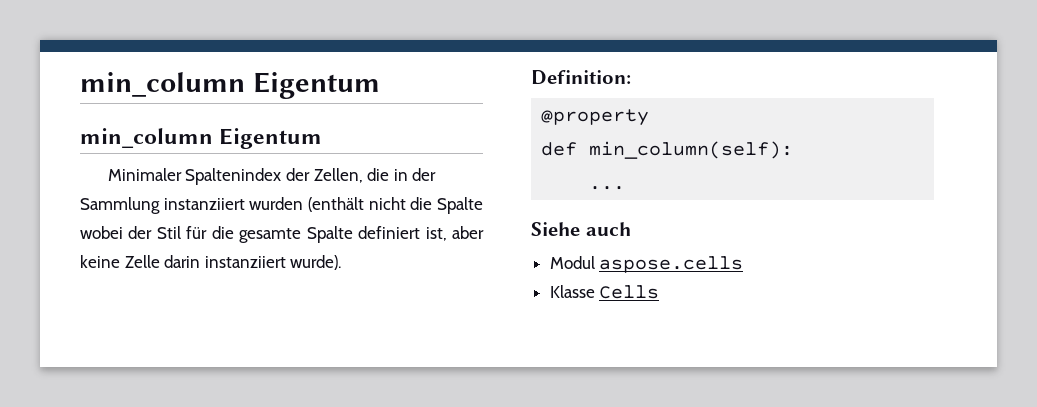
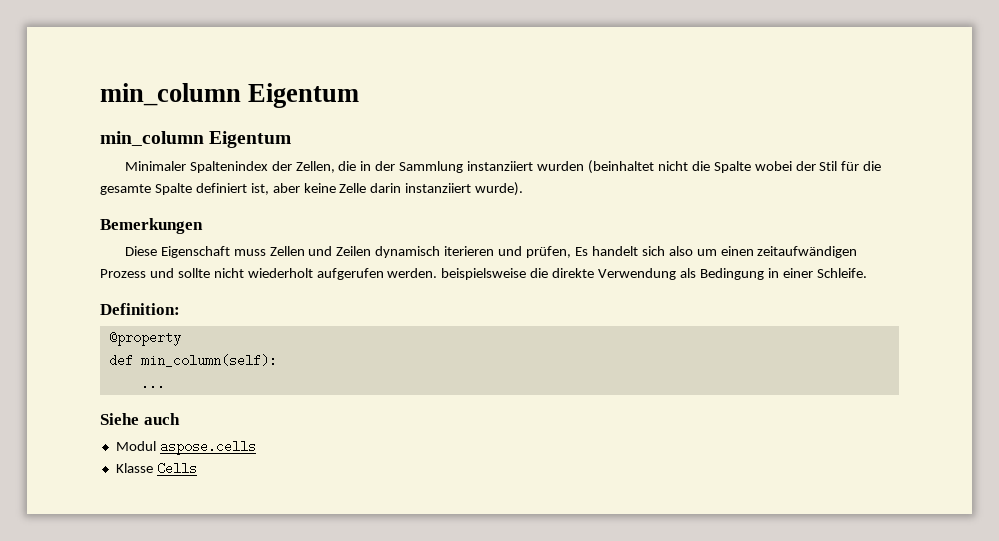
- Minimaler Spaltenindex der Zellen, die in der Sammlung instanziiert wurden (enthält nicht die Spalte wobei der Stil für die gesamte Spalte definiert ist, aber keine Zelle darin instanziiert wurde).
+ Minimaler Spaltenindex der Zellen, die in der Sammlung instanziiert wurden (beinhaltet nicht die Spalte wobei der Stil für die gesamte Spalte definiert ist, aber keine Zelle darin instanziiert wurde).
+ Bemerkungen
+ Diese Eigenschaft muss Zellen und Zeilen dynamisch iterieren und prüfen, Es handelt sich also um einen zeitaufwändigen Prozess und sollte nicht wiederholt aufgerufen werden. beispielsweise die direkte Verwendung als Bedingung in einer Schleife.

